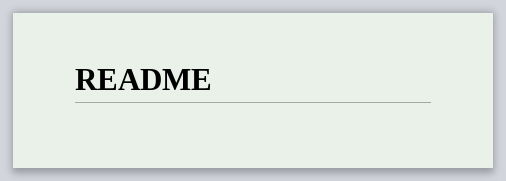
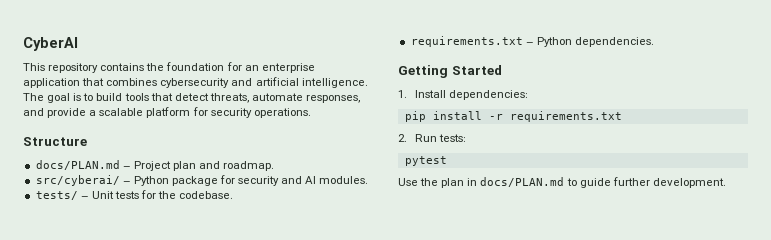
- README
+ CyberAI
+ This repository contains the foundation for an enterprise application that combines cybersecurity and artificial intelligence. The goal is to build tools that detect threats, automate responses, and provide a scalable platform for security operations.
+ Structure
+ docs/PLAN.md – Project plan and roadmap.
+ src/cyberai/ – Python package for security and AI modules.
+ tests/ – Unit tests for the codebase.
+ requirements.txt – Python dependencies.
+ Getting Started
+ 1. Install dependencies:
+ pip install -r requirements.txt
+ 2. Run tests:
+ pytest
+ Use the plan in docs/PLAN.md to guide further development.

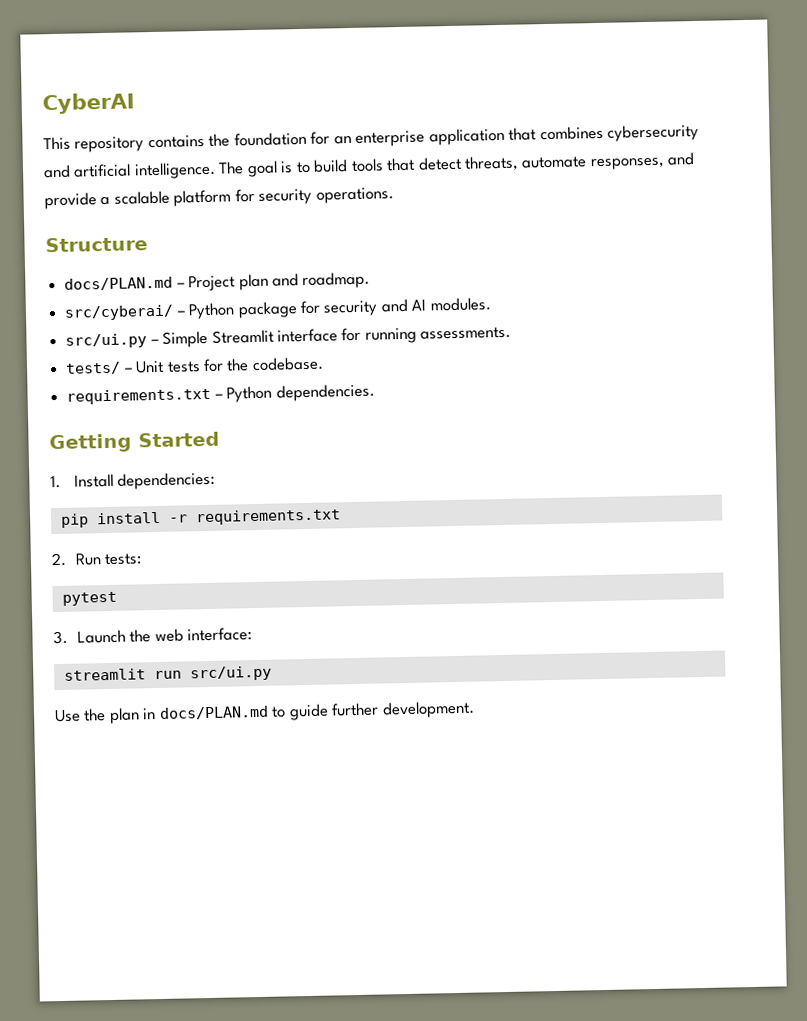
+ src/ui.py – Simple Streamlit interface for running assessments.
+ 3. Launch the web interface:
+ streamlit run src/ui.py

